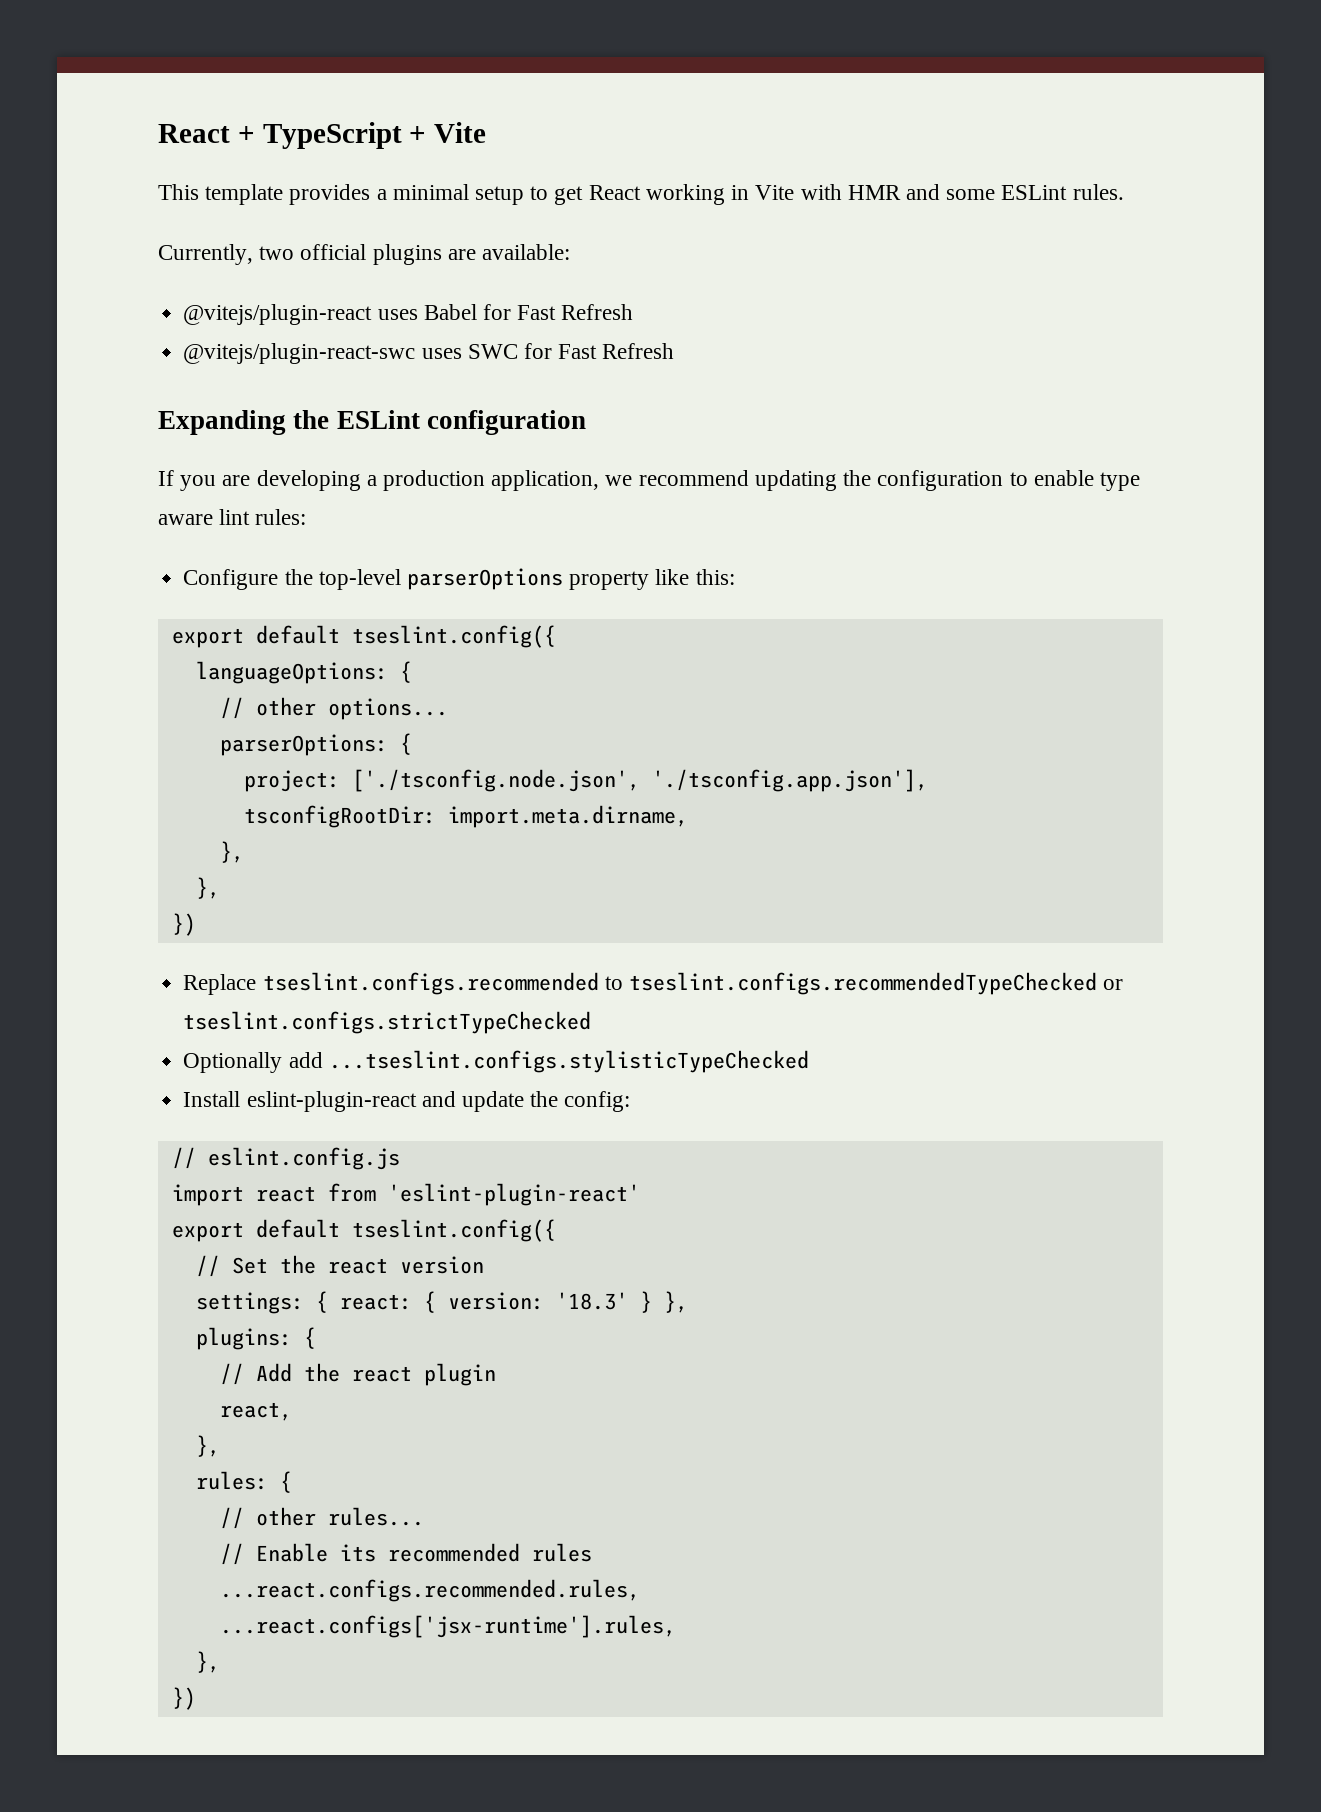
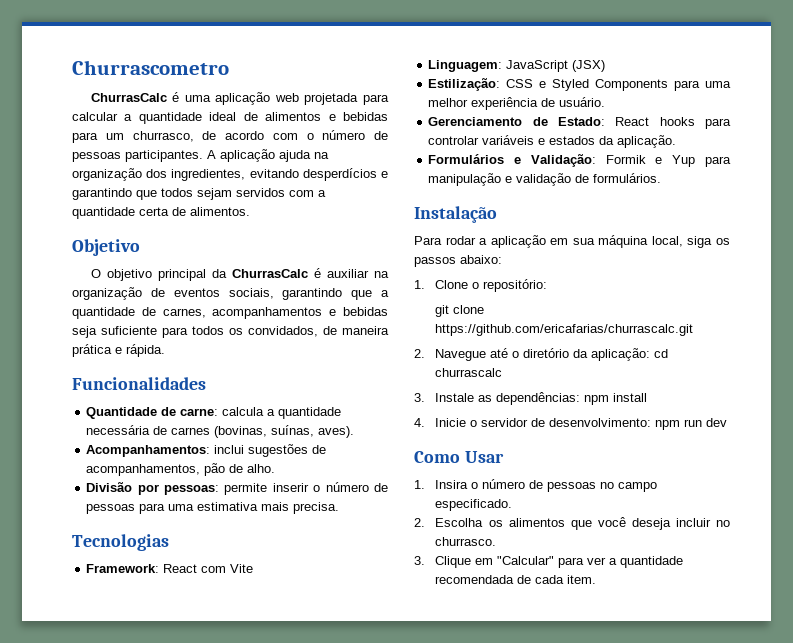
- React + TypeScript + Vite
- This template provides a minimal setup to get React working in Vite with HMR and some ESLint rules.
- Currently, two official plugins are available:
- @vitejs/plugin-react uses Babel for Fast Refresh
- @vitejs/plugin-react-swc uses SWC for Fast Refresh
- Expanding the ESLint configuration
- If you are developing a production application, we recommend updating the configuration to enable type aware lint rules:
- Configure the top-level parserOptions property like this:
- export default tseslint.config({
- languageOptions: {
- // other options...
- parserOptions: {
- project: ['./tsconfig.node.json', './tsconfig.app.json'],
- tsconfigRootDir: import.meta.dirname,
- },
- },
- })
- Replace tseslint.configs.recommended to tseslint.configs.recommendedTypeChecked or tseslint.configs.strictTypeChecked
- Optionally add ...tseslint.configs.stylisticTypeChecked
- Install eslint-plugin-react and update the config:
- // eslint.config.js
- import react from 'eslint-plugin-react'
- export default tseslint.config({
- // Set the react version
- settings: { react: { version: '18.3' } },
- plugins: {
- // Add the react plugin
- react,
- },
- rules: {
- // other rules...
- // Enable its recommended rules
- ...react.configs.recommended.rules,
- ...react.configs['jsx-runtime'].rules,
- },
- })
+ Churrascometro
+ ChurrasCalc é uma aplicação web projetada para calcular a quantidade ideal de alimentos e bebidas para um churrasco, de acordo com o número de pessoas participantes. A aplicação ajuda na organização dos ingredientes, evitando desperdícios e garantindo que todos sejam servidos com a quantidade certa de alimentos.
+ Objetivo
+ O objetivo principal da ChurrasCalc é auxiliar na organização de eventos sociais, garantindo que a quantidade de carnes, acompanhamentos e bebidas seja suficiente para todos os convidados, de maneira prática e rápida.
+ Funcionalidades
+ Quantidade de carne: calcula a quantidade necessária de carnes (bovinas, suínas, aves).
+ Acompanhamentos: inclui sugestões de acompanhamentos, pão de alho.
+ Divisão por pessoas: permite inserir o número de pessoas para uma estimativa mais precisa.
+ Tecnologias
+ Framework: React com Vite
+ Linguagem: JavaScript (JSX)
+ Estilização: CSS e Styled Components para uma melhor experiência de usuário.
+ Gerenciamento de Estado: React hooks para controlar variáveis e estados da aplicação.
+ Formulários e Validação: Formik e Yup para manipulação e validação de formulários.
+ Instalação
+ Para rodar a aplicação em sua máquina local, siga os passos abaixo:
+ 1. Clone o repositório:
+ git clone https://github.com/ericafarias/churrascalc.git
+ 2. Navegue até o diretório da aplicação: cd churrascalc
+ 3. Instale as dependências: npm install
+ 4. Inicie o servidor de desenvolvimento: npm run dev
+ Como Usar
+ 1. Insira o número de pessoas no campo especificado.
+ 2. Escolha os alimentos que você deseja incluir no churrasco.
+ 3. Clique em "Calcular" para ver a quantidade recomendada de cada item.

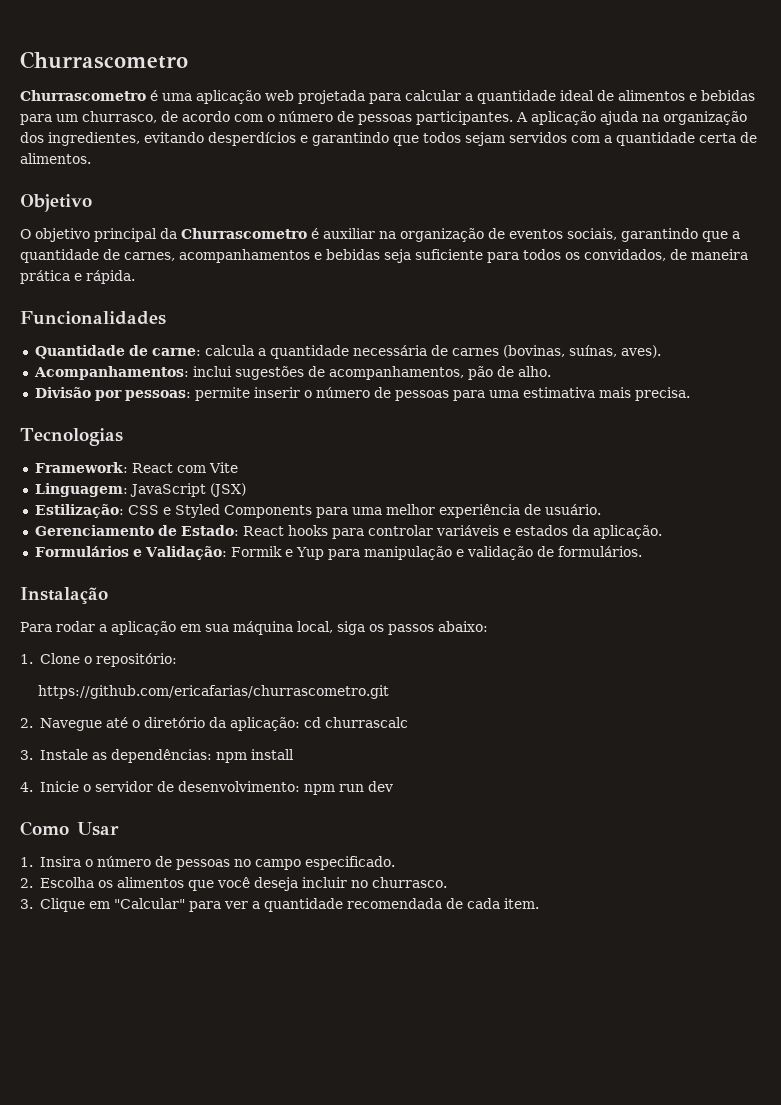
- ChurrasCalc é uma aplicação web projetada para calcular a quantidade ideal de alimentos e bebidas para um churrasco, de acordo com o número de pessoas participantes.
+ Churrascometro é uma aplicação web projetada para calcular a quantidade ideal de alimentos e bebidas para um churrasco, de acordo com o número de pessoas participantes.
- O objetivo principal da ChurrasCalc é auxiliar na organização de eventos sociais, garantindo que a quantidade de carnes, acompanhamentos e bebidas seja suficiente para todos os convidados, de maneira prática e rápida.
+ O objetivo principal da Churrascometro é auxiliar na organização de eventos sociais, garantindo que a quantidade de carnes, acompanhamentos e bebidas seja suficiente para todos os convidados, de maneira prática e rápida.
- git clone https://github.com/ericafarias/churrascalc.git
+ https://github.com/ericafarias/churrascometro.git

